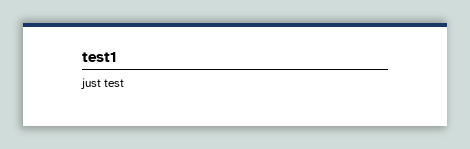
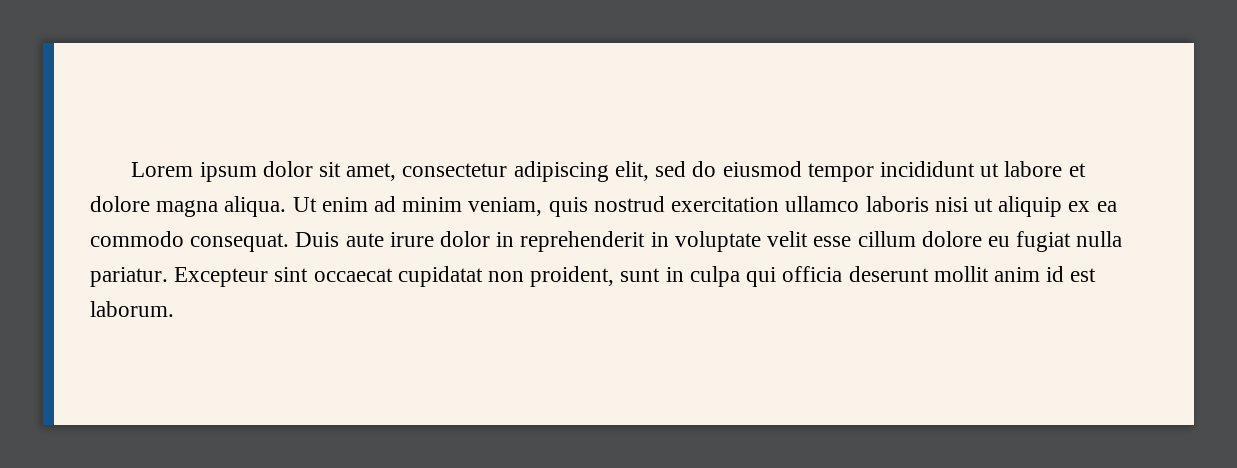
- test1
- just test
+ Lorem ipsum dolor sit amet, consectetur adipiscing elit, sed do eiusmod tempor incididunt ut labore et dolore magna aliqua. Ut enim ad minim veniam, quis nostrud exercitation ullamco laboris nisi ut aliquip ex ea commodo consequat. Duis aute irure dolor in reprehenderit in voluptate velit esse cillum dolore eu fugiat nulla pariatur. Excepteur sint occaecat cupidatat non proident, sunt in culpa qui officia deserunt mollit anim id est laborum.

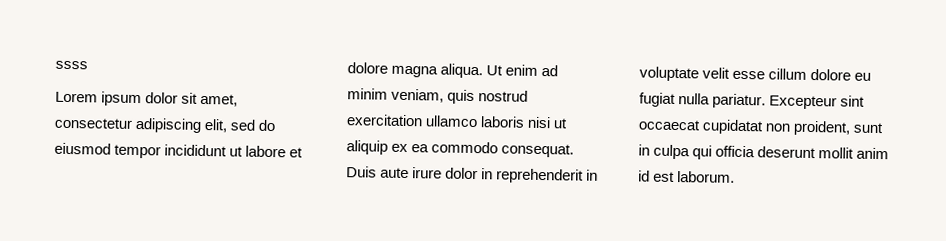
+ ssss

